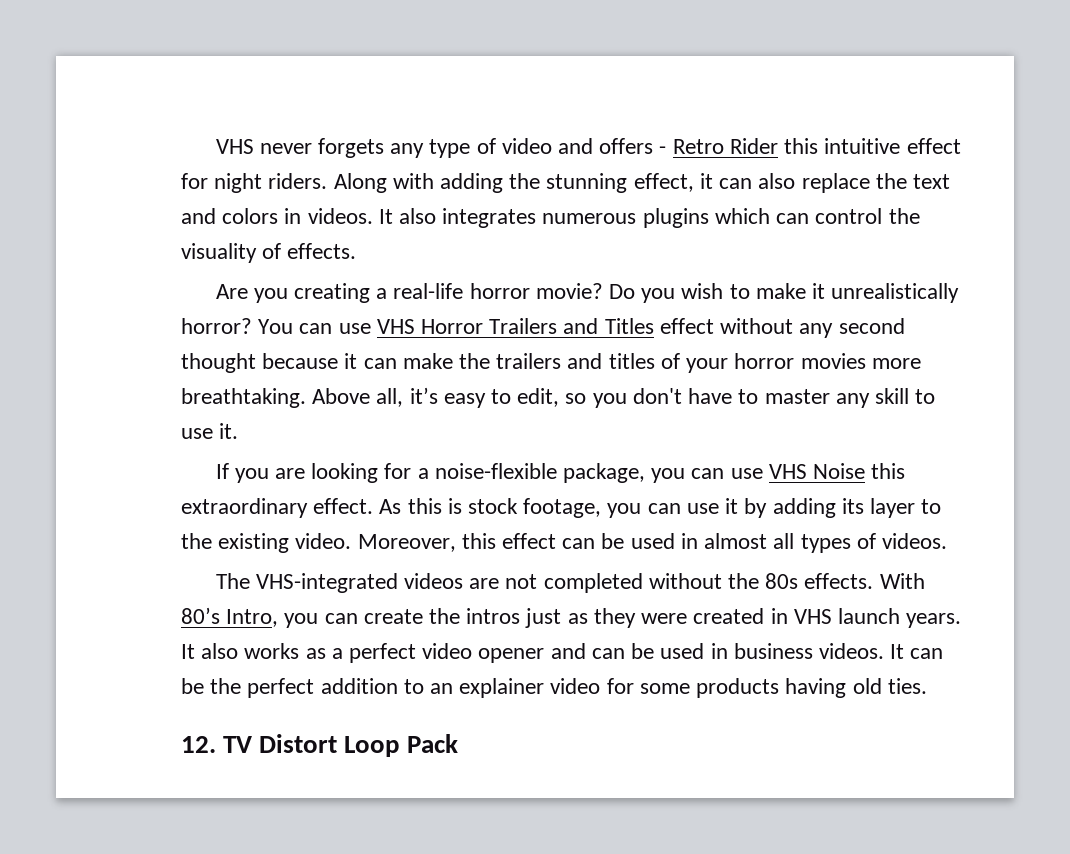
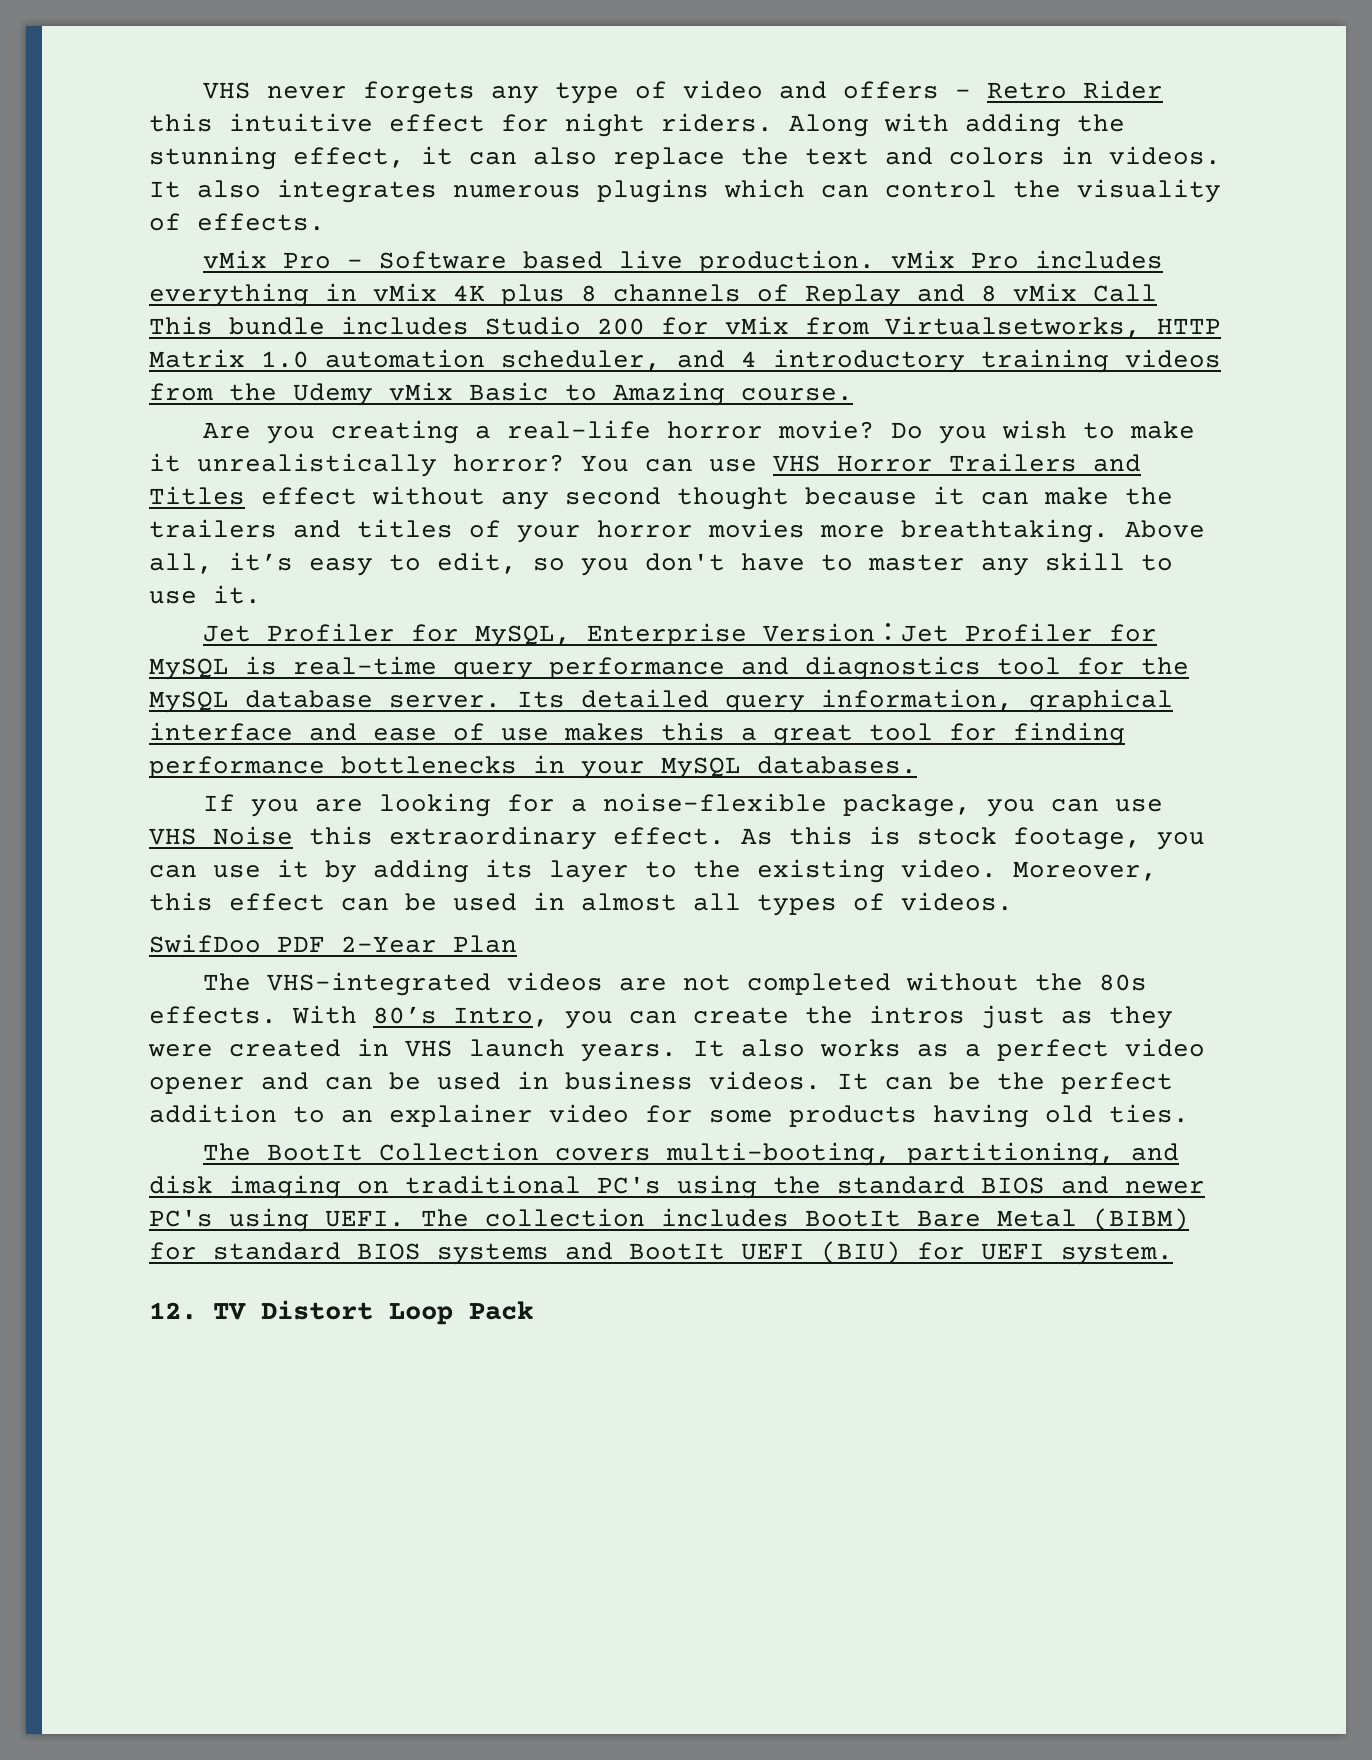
+ vMix Pro - Software based live production. vMix Pro includes everything in vMix 4K plus 8 channels of Replay and 8 vMix Call This bundle includes Studio 200 for vMix from Virtualsetworks, HTTP Matrix 1.0 automation scheduler, and 4 introductory training videos from the Udemy vMix Basic to Amazing course.
+ Jet Profiler for MySQL, Enterprise Version：Jet Profiler for MySQL is real-time query performance and diagnostics tool for the MySQL database server. Its detailed query information, graphical interface and ease of use makes this a great tool for finding performance bottlenecks in your MySQL databases.
+ SwifDoo PDF 2-Year Plan
+ The BootIt Collection covers multi-booting, partitioning, and disk imaging on traditional PC's using the standard BIOS and newer PC's using UEFI. The collection includes BootIt Bare Metal (BIBM) for standard BIOS systems and BootIt UEFI (BIU) for UEFI system.

